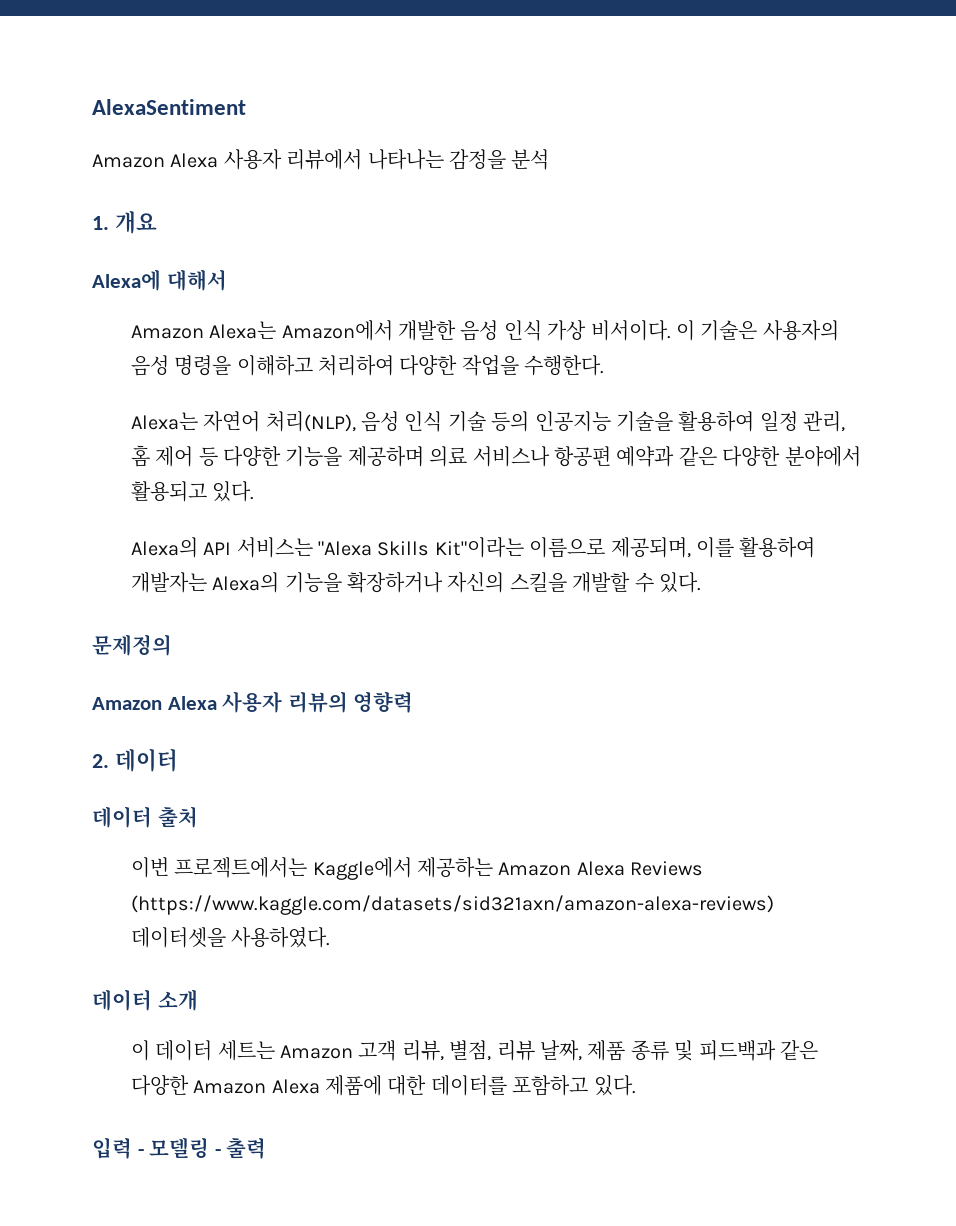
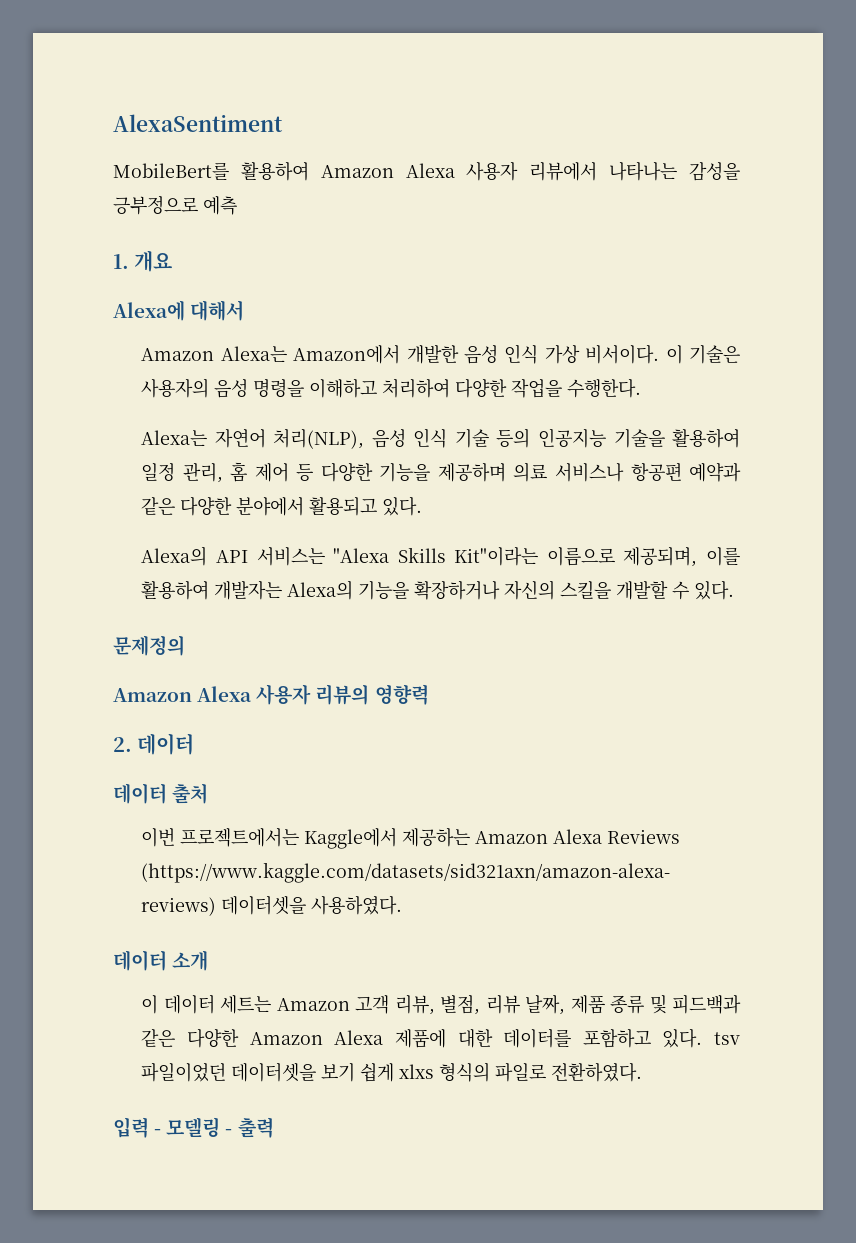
- Amazon Alexa 사용자 리뷰에서 나타나는 감정을 분석
+ MobileBert를 활용하여 Amazon Alexa 사용자 리뷰에서 나타나는 감성을 긍부정으로 예측
- 이 데이터 세트는 Amazon 고객 리뷰, 별점, 리뷰 날짜, 제품 종류 및 피드백과 같은 다양한 Amazon Alexa 제품에 대한 데이터를 포함하고 있다.
+ 이 데이터 세트는 Amazon 고객 리뷰, 별점, 리뷰 날짜, 제품 종류 및 피드백과 같은 다양한 Amazon Alexa 제품에 대한 데이터를 포함하고 있다. tsv 파일이었던 데이터셋을 보기 쉽게 xlxs 형식의 파일로 전환하였다.

